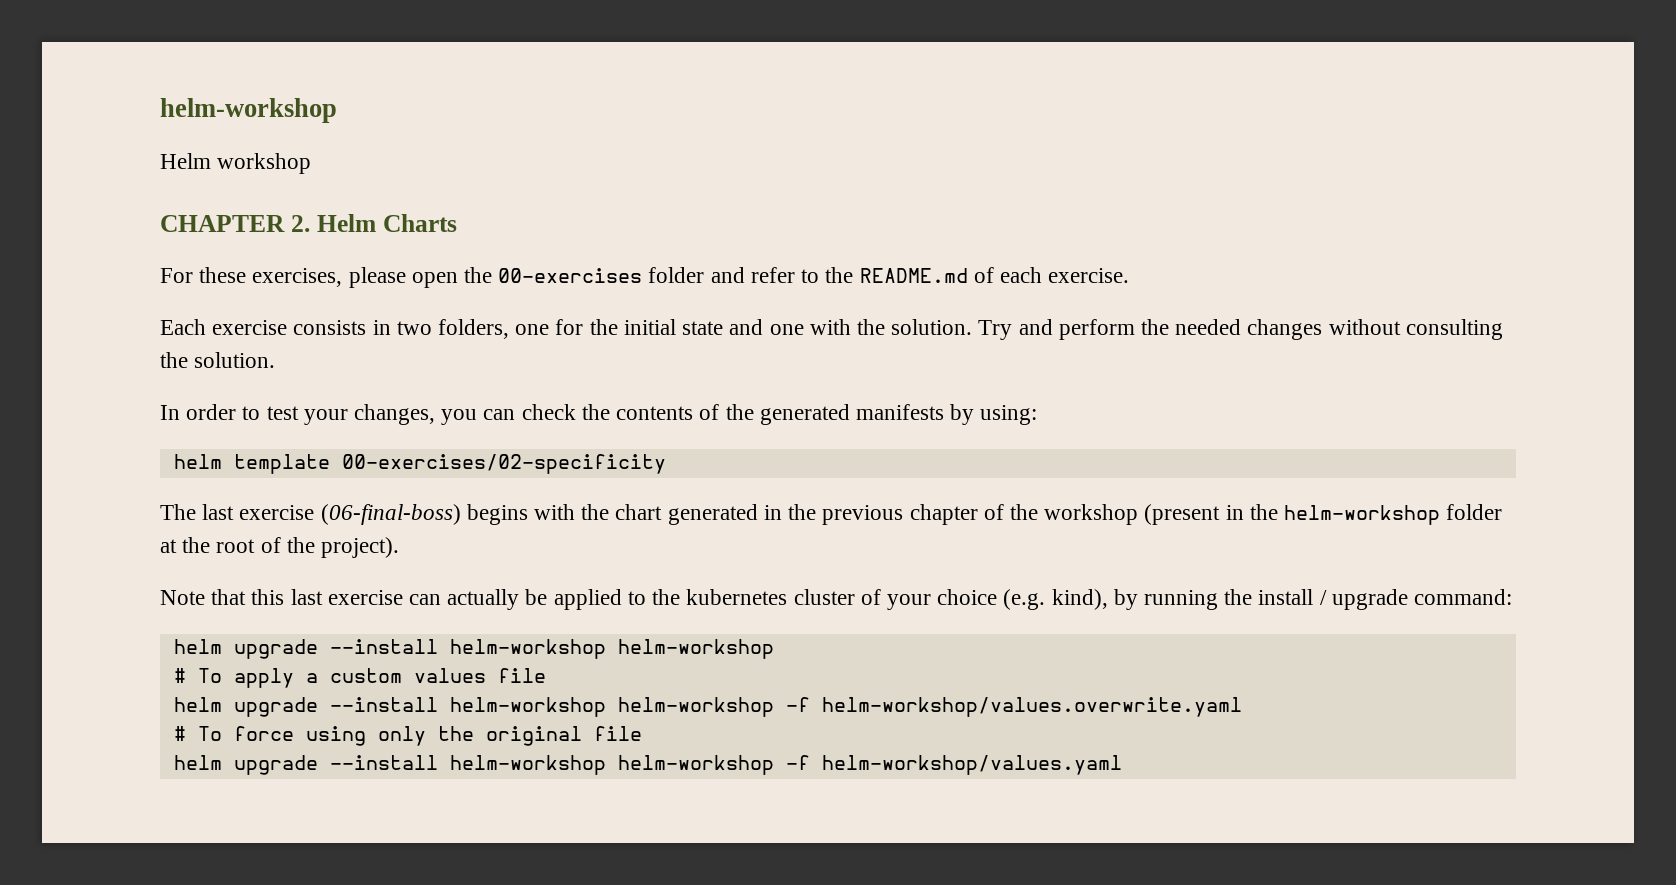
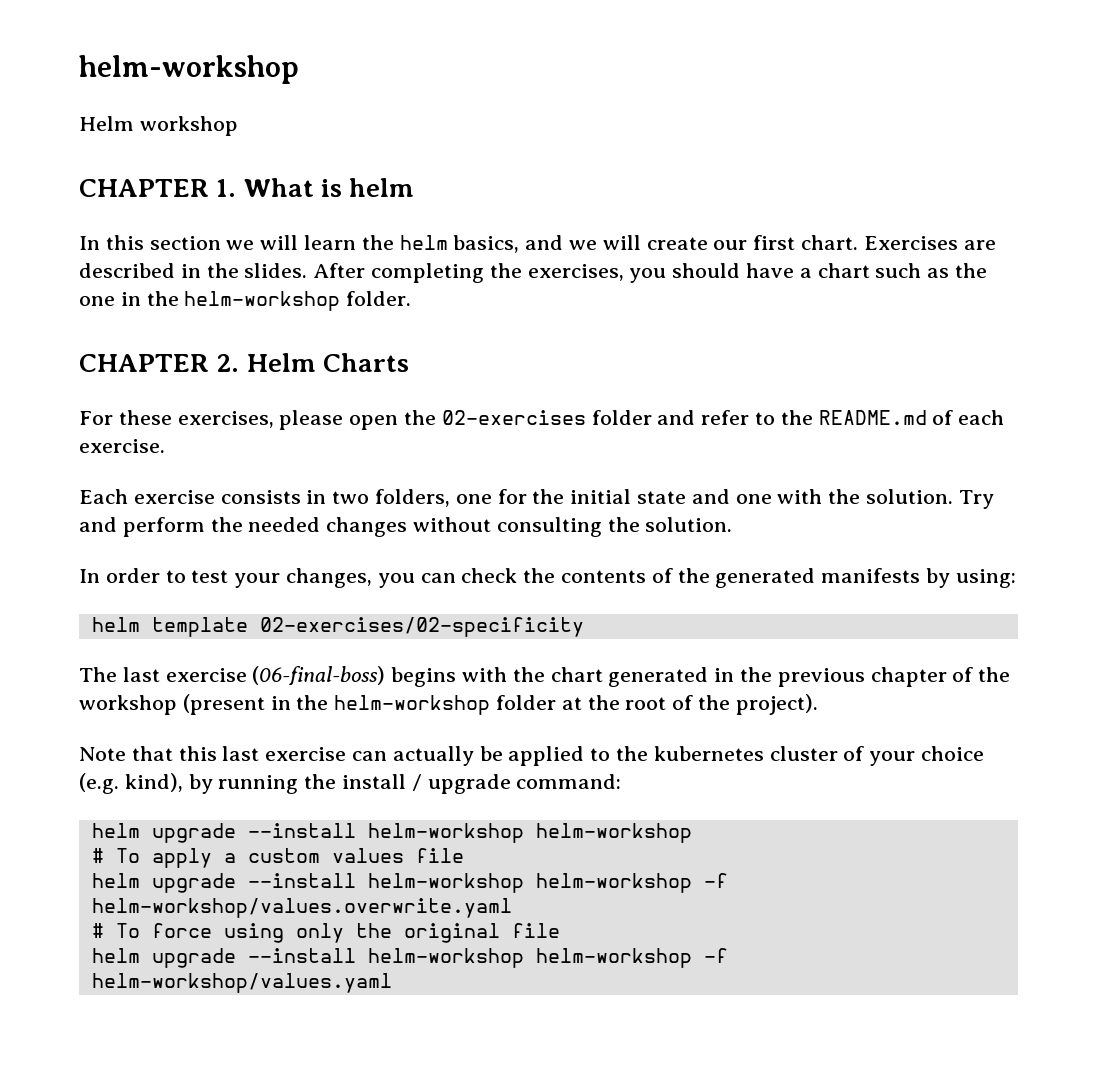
+ CHAPTER 1. What is helm
+ In this section we will learn the helm basics, and we will create our first chart. Exercises are described in the slides. After completing the exercises, you should have a chart such as the one in the helm-workshop folder.
- For these exercises, please open the 00-exercises folder and refer to the README.md of each exercise.
+ For these exercises, please open the 02-exercises folder and refer to the README.md of each exercise.
- helm template 00-exercises/02-specificity
+ helm template 02-exercises/02-specificity

